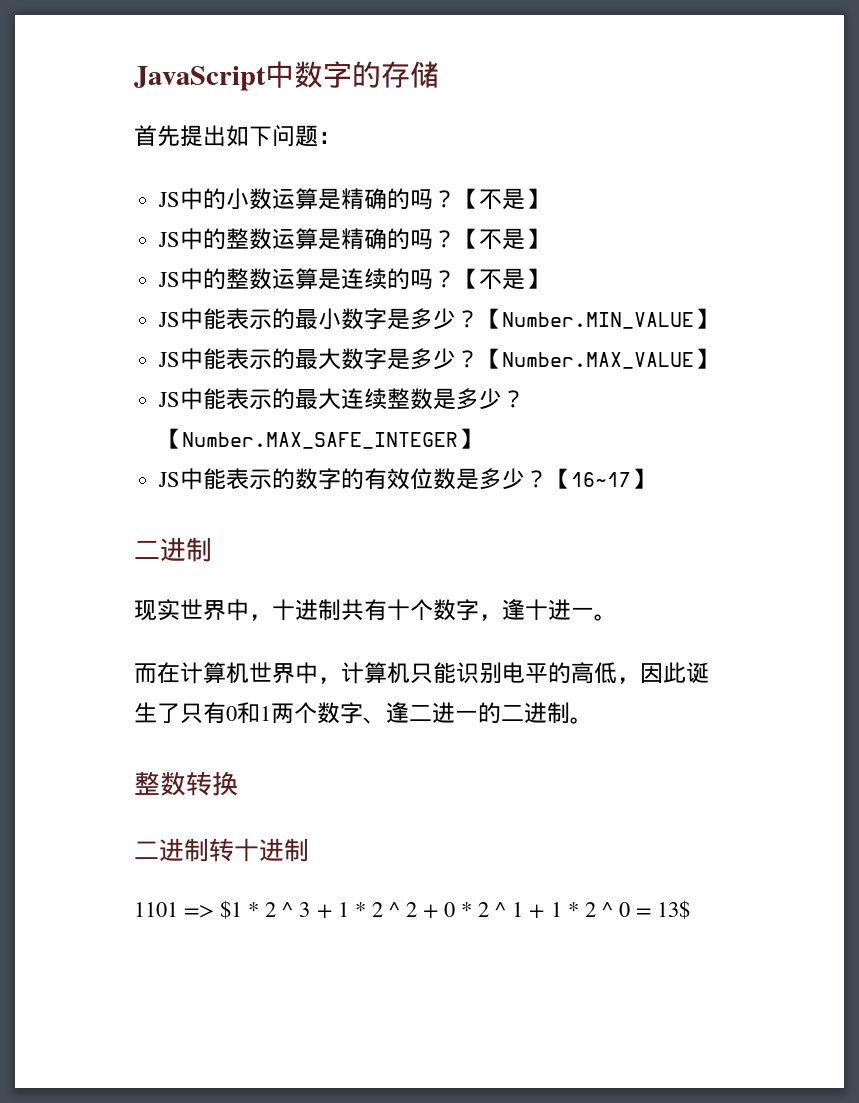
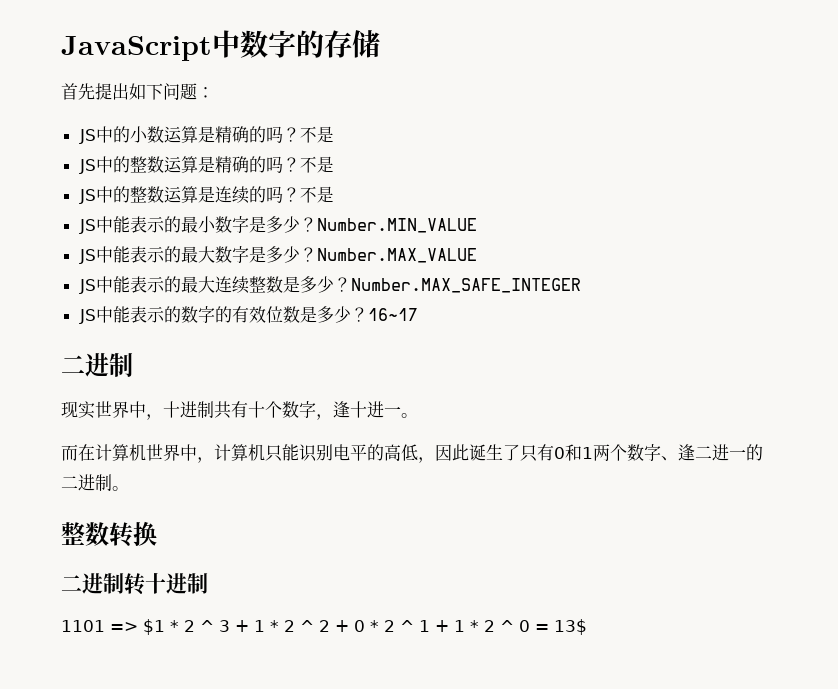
- JS中的小数运算是精确的吗？【不是】
+ JS中的小数运算是精确的吗？不是
- JS中的整数运算是精确的吗？【不是】
+ JS中的整数运算是精确的吗？不是
- JS中的整数运算是连续的吗？【不是】
+ JS中的整数运算是连续的吗？不是
- 【Number.MIN_VALUE】
+ Number.MIN_VALUE
- 【Number.MAX_VALUE】
+ Number.MAX_VALUE
- 【Number.MAX_SAFE_INTEGER】
+ Number.MAX_SAFE_INTEGER
- 【16~17】
+ 16~17

